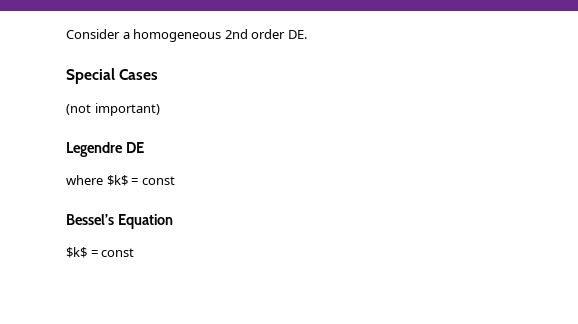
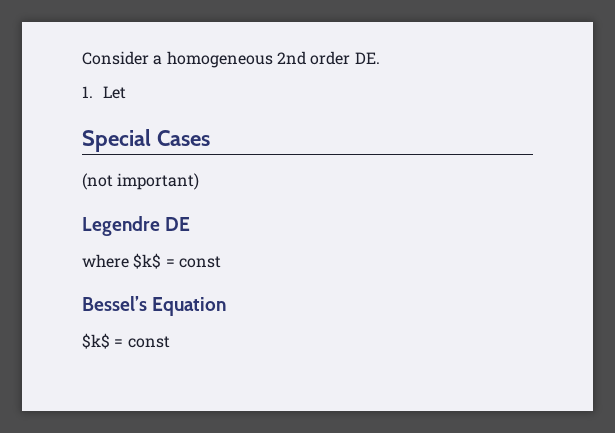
+ 1. Let

